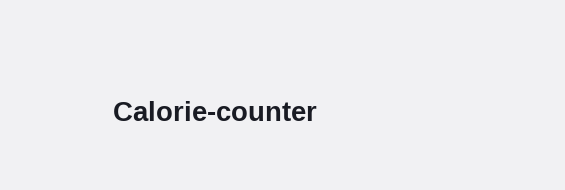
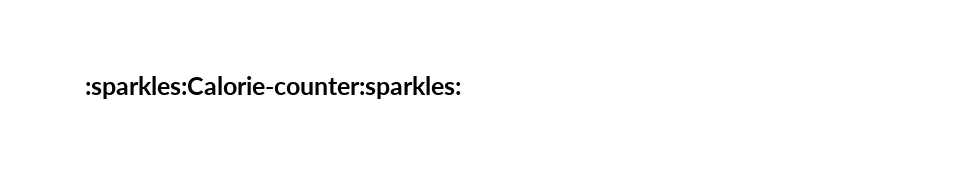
- Calorie-counter
+ :sparkles:Calorie-counter:sparkles:

